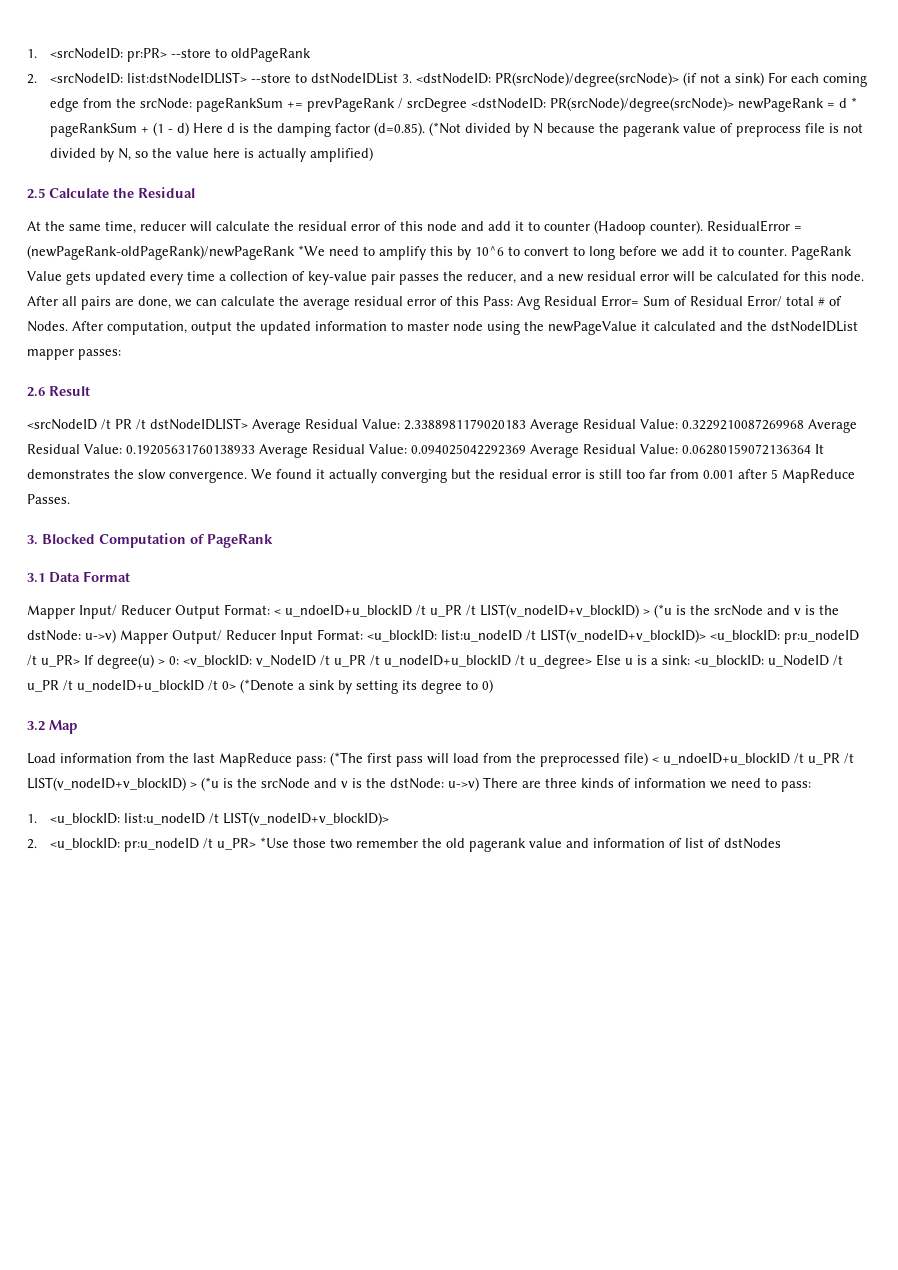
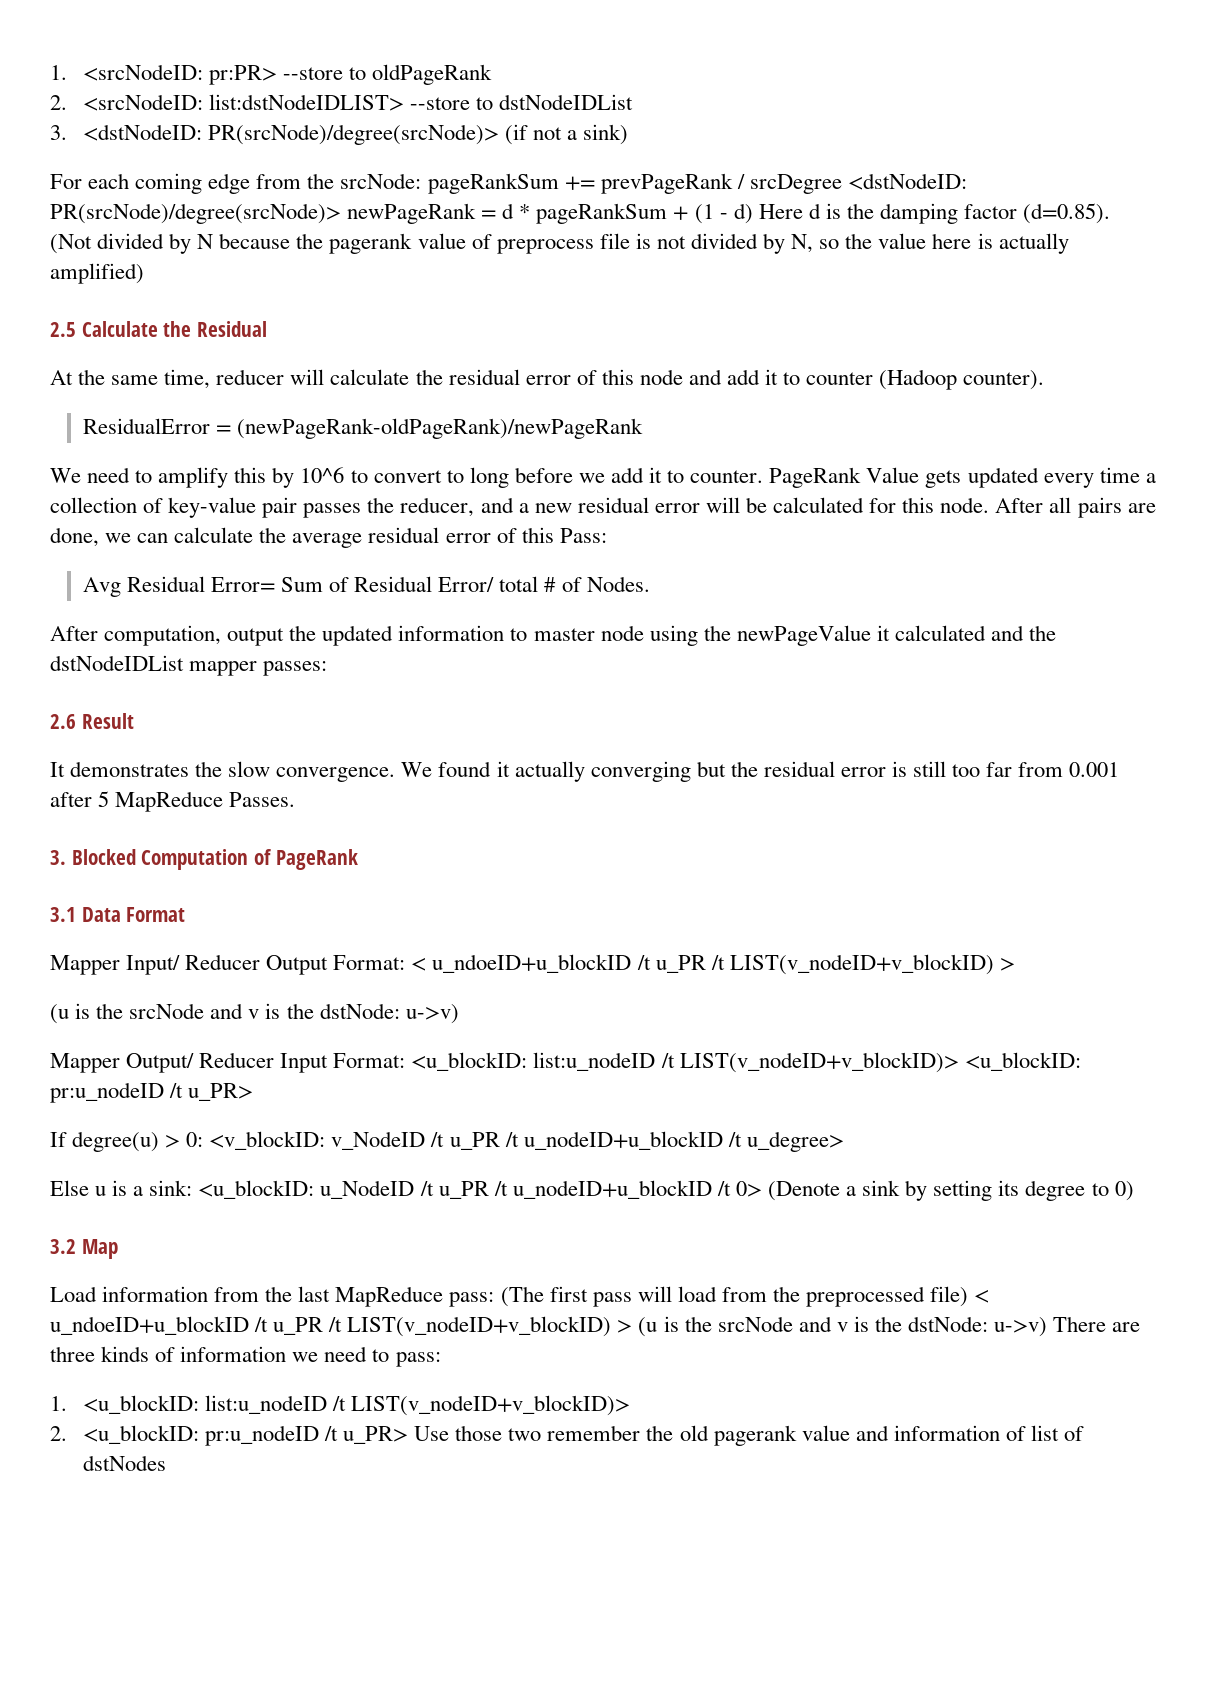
- list:dstNodeIDLIST> --store to dstNodeIDList 3. <dstNodeID:
+ list:dstNodeIDLIST> --store to dstNodeIDList
+ 3. <dstNodeID:
- PR(srcNode)/degree(srcNode)> (if not a sink) For each coming edge from the srcNode:
+ PR(srcNode)/degree(srcNode)> (if not a sink)
+ For each coming edge from the srcNode:
- PR(srcNode)/degree(srcNode)> newPageRank = d * pageRankSum + (1 - d) Here d is the damping factor (d=0.85). (*Not divided by N because the pagerank value of preprocess file is not divided by N, so the value here is actually amplified)
+ PR(srcNode)/degree(srcNode)> newPageRank = d * pageRankSum + (1 - d) Here d is the damping factor (d=0.85). (Not divided by N because the pagerank value of preprocess file is not divided by N, so the value here is actually amplified)
- At the same time, reducer will calculate the residual error of this node and add it to counter (Hadoop counter). ResidualError = (newPageRank-oldPageRank)/newPageRank *We need to amplify this by 10^6 to convert to long before we add it to counter.
+ At the same time, reducer will calculate the residual error of this node and add it to counter (Hadoop counter).
+ ResidualError = (newPageRank-oldPageRank)/newPageRank
+ We need to amplify this by 10^6 to convert to long before we add it to counter.
- After all pairs are done, we can calculate the average residual error of this Pass: Avg Residual Error= Sum of Residual Error/ total # of Nodes. After computation, output the updated information to master node using the newPageValue it calculated and the dstNodeIDList mapper passes:
+ After all pairs are done, we can calculate the average residual error of this Pass:
+ Avg Residual Error= Sum of Residual Error/ total # of Nodes.
+ After computation, output the updated information to master node using the newPageValue it calculated and the dstNodeIDList mapper passes:
- <srcNodeID /t PR /t dstNodeIDLIST> Average Residual Value: 2.3388981179020183 Average Residual Value: 0.3229210087269968 Average Residual Value: 0.19205631760138933 Average Residual Value: 0.094025042292369 Average Residual Value: 0.06280159072136364 It demonstrates the slow convergence.
+ It demonstrates the slow convergence.
- Mapper Input/ Reducer Output Format: < u_ndoeID+u_blockID /t u_PR /t LIST(v_nodeID+v_blockID) > (*u is the srcNode and v is the dstNode: u->v) Mapper Output/ Reducer Input Format: <u_blockID: list:u_nodeID /t LIST(v_nodeID+v_blockID)> <u_blockID: pr:u_nodeID /t u_PR> If degree(u) > 0: <v_blockID: v_NodeID /t u_PR /t u_nodeID+u_blockID /t u_degree> Else u is a sink: <u_blockID: u_NodeID /t u_PR /t u_nodeID+u_blockID /t 0> (*Denote a sink by setting its degree to 0)
+ Mapper Input/ Reducer Output Format: < u_ndoeID+u_blockID /t u_PR /t LIST(v_nodeID+v_blockID) >
+ (u is the srcNode and v is the dstNode: u->v)
+ Mapper Output/ Reducer Input Format: <u_blockID: list:u_nodeID /t LIST(v_nodeID+v_blockID)> <u_blockID: pr:u_nodeID /t u_PR>
+ If degree(u) > 0: <v_blockID: v_NodeID /t u_PR /t u_nodeID+u_blockID /t u_degree>
+ Else u is a sink: <u_blockID: u_NodeID /t u_PR /t u_nodeID+u_blockID /t 0> (Denote a sink by setting its degree to 0)
- Load information from the last MapReduce pass: (*The first pass will load from the preprocessed file) < u_ndoeID+u_blockID /t u_PR /t LIST(v_nodeID+v_blockID) > (*u is the srcNode and v is the dstNode: u->v) There are three kinds of information we need to pass:
+ Load information from the last MapReduce pass: (The first pass will load from the preprocessed file) < u_ndoeID+u_blockID /t u_PR /t LIST(v_nodeID+v_blockID) > (u is the srcNode and v is the dstNode: u->v) There are three kinds of information we need to pass:
- 2. <u_blockID: pr:u_nodeID /t u_PR> *Use those two remember the old pagerank value and information of list of dstNodes
+ 2. <u_blockID: pr:u_nodeID /t u_PR> Use those two remember the old pagerank value and information of list of dstNodes

